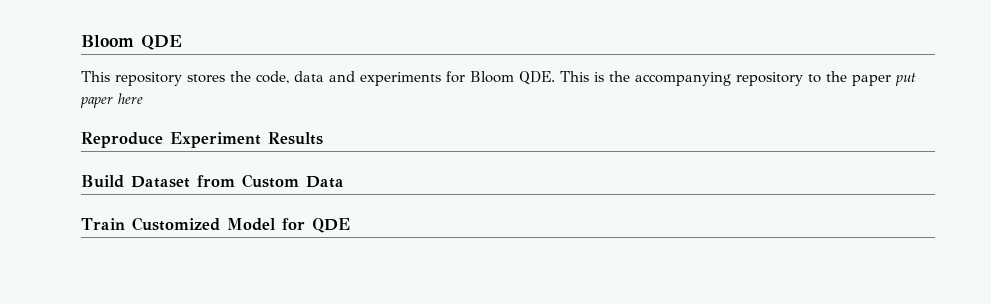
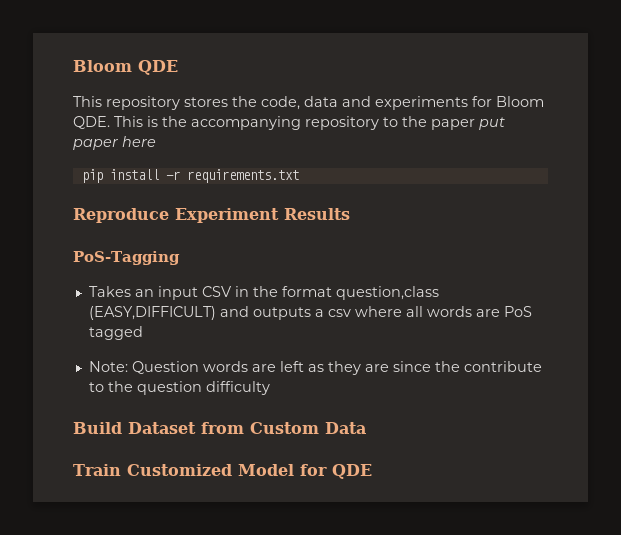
+ pip install -r requirements.txt
+ PoS-Tagging
+ Takes an input CSV in the format question,class (EASY,DIFFICULT) and outputs a csv where all words are PoS tagged
+ Note: Question words are left as they are since the contribute to the question difficulty

